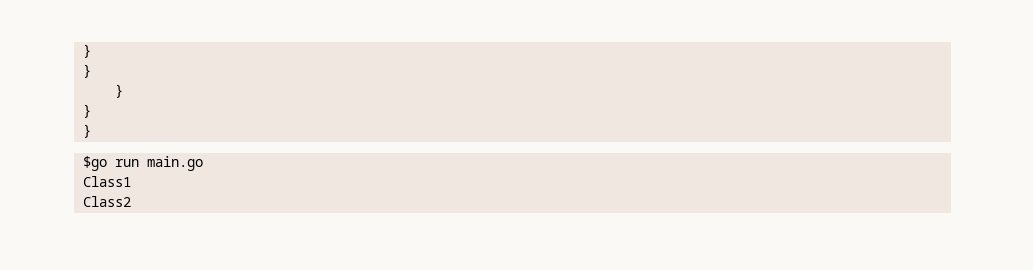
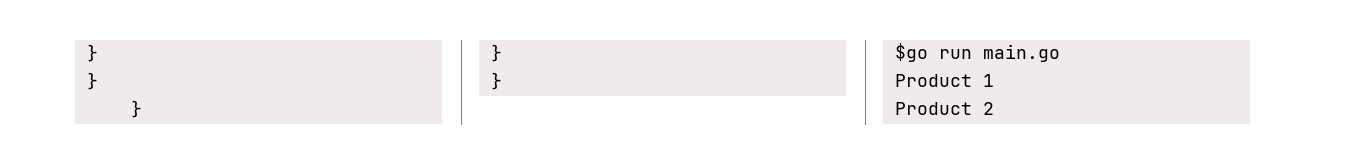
- Class1
- Class2
+ Product 1
+ Product 2

